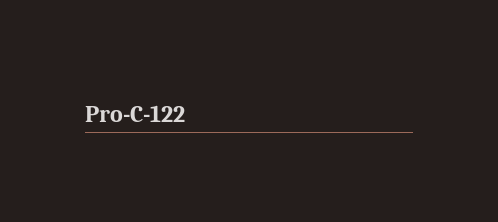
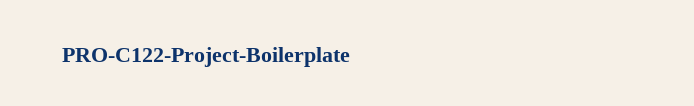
- Pro-C-122
+ PRO-C122-Project-Boilerplate

